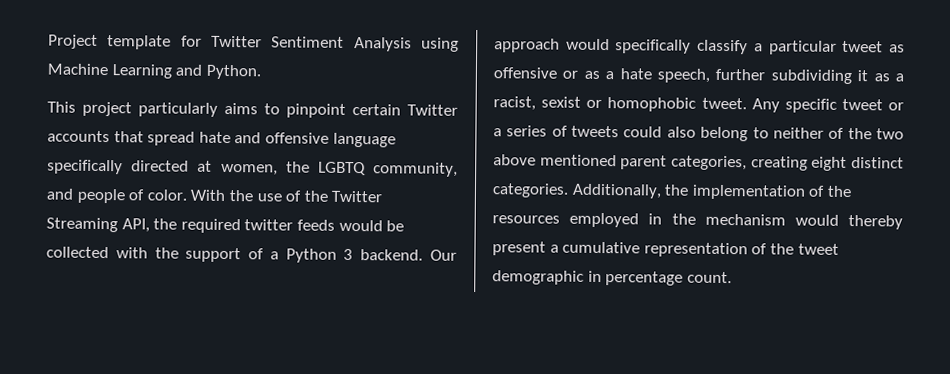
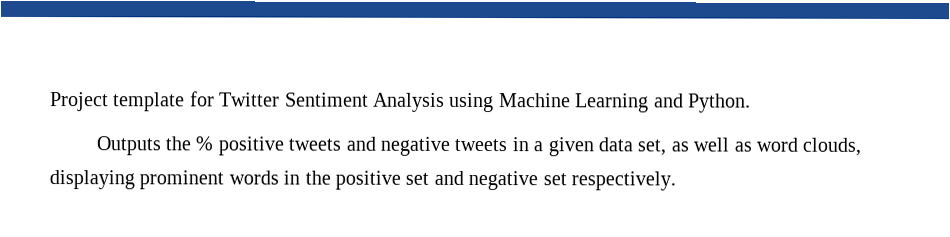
- This project particularly aims to pinpoint certain Twitter accounts that spread hate and offensive language specifically directed at women, the LGBTQ community, and people of color. With the use of the Twitter Streaming API, the required twitter feeds would be collected with the support of a Python 3 backend. Our approach would specifically classify a particular tweet as offensive or as a hate speech, further subdividing it as a racist, sexist or homophobic tweet. Any specific tweet or a series of tweets could also belong to neither of the two above mentioned parent categories, creating eight distinct categories. Additionally, the implementation of the resources employed in the mechanism would thereby present a cumulative representation of the tweet demographic in percentage count.
+ Outputs the % positive tweets and negative tweets in a given data set, as well as word clouds, displaying prominent words in the positive set and negative set respectively.

